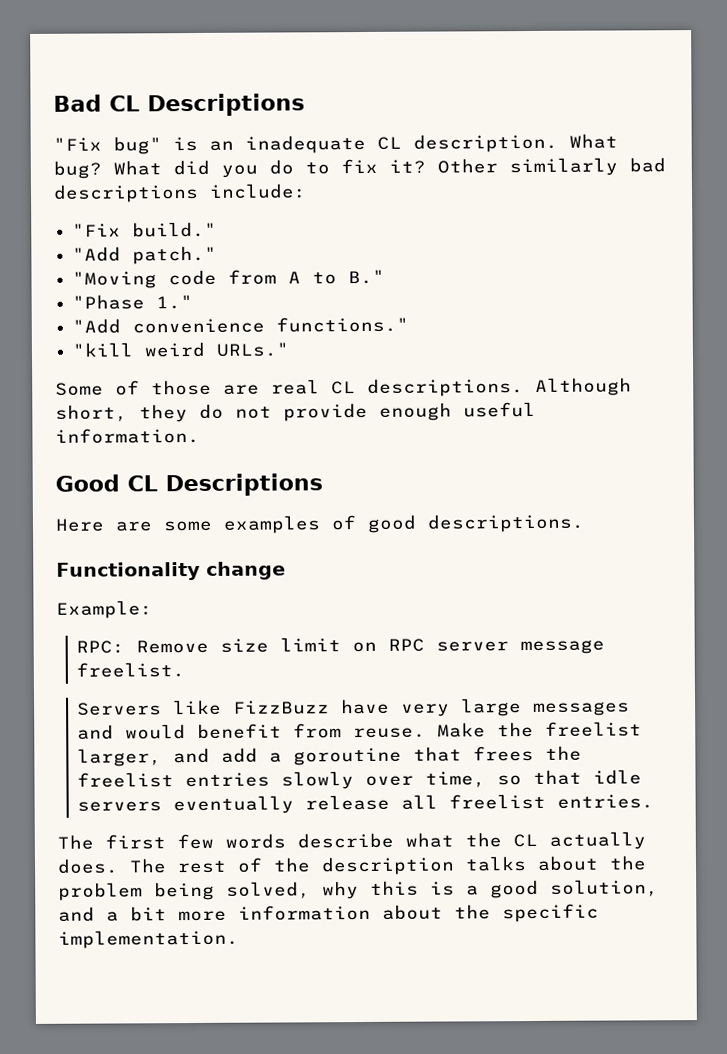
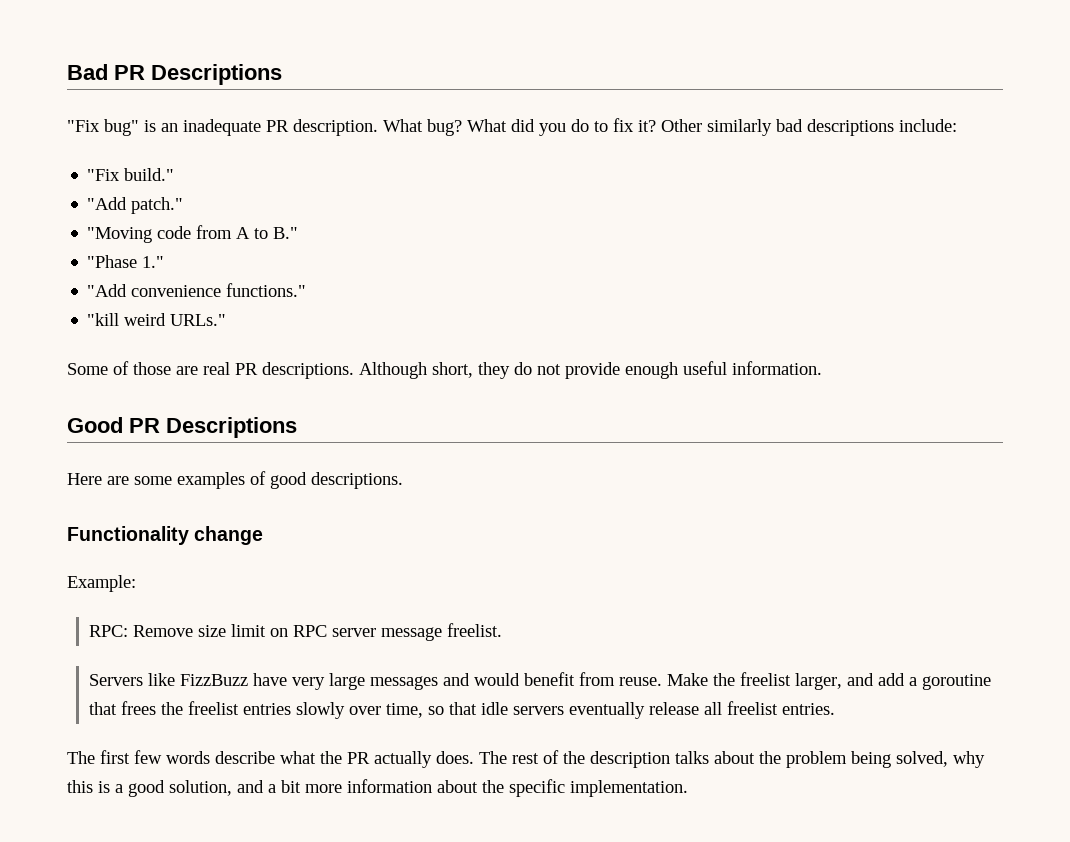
- Bad CL Descriptions
+ Bad PR Descriptions
- "Fix bug" is an inadequate CL description.
+ "Fix bug" is an inadequate PR description.
- Some of those are real CL descriptions.
+ Some of those are real PR descriptions.
- Good CL Descriptions
+ Good PR Descriptions
- The first few words describe what the CL actually does.
+ The first few words describe what the PR actually does.

